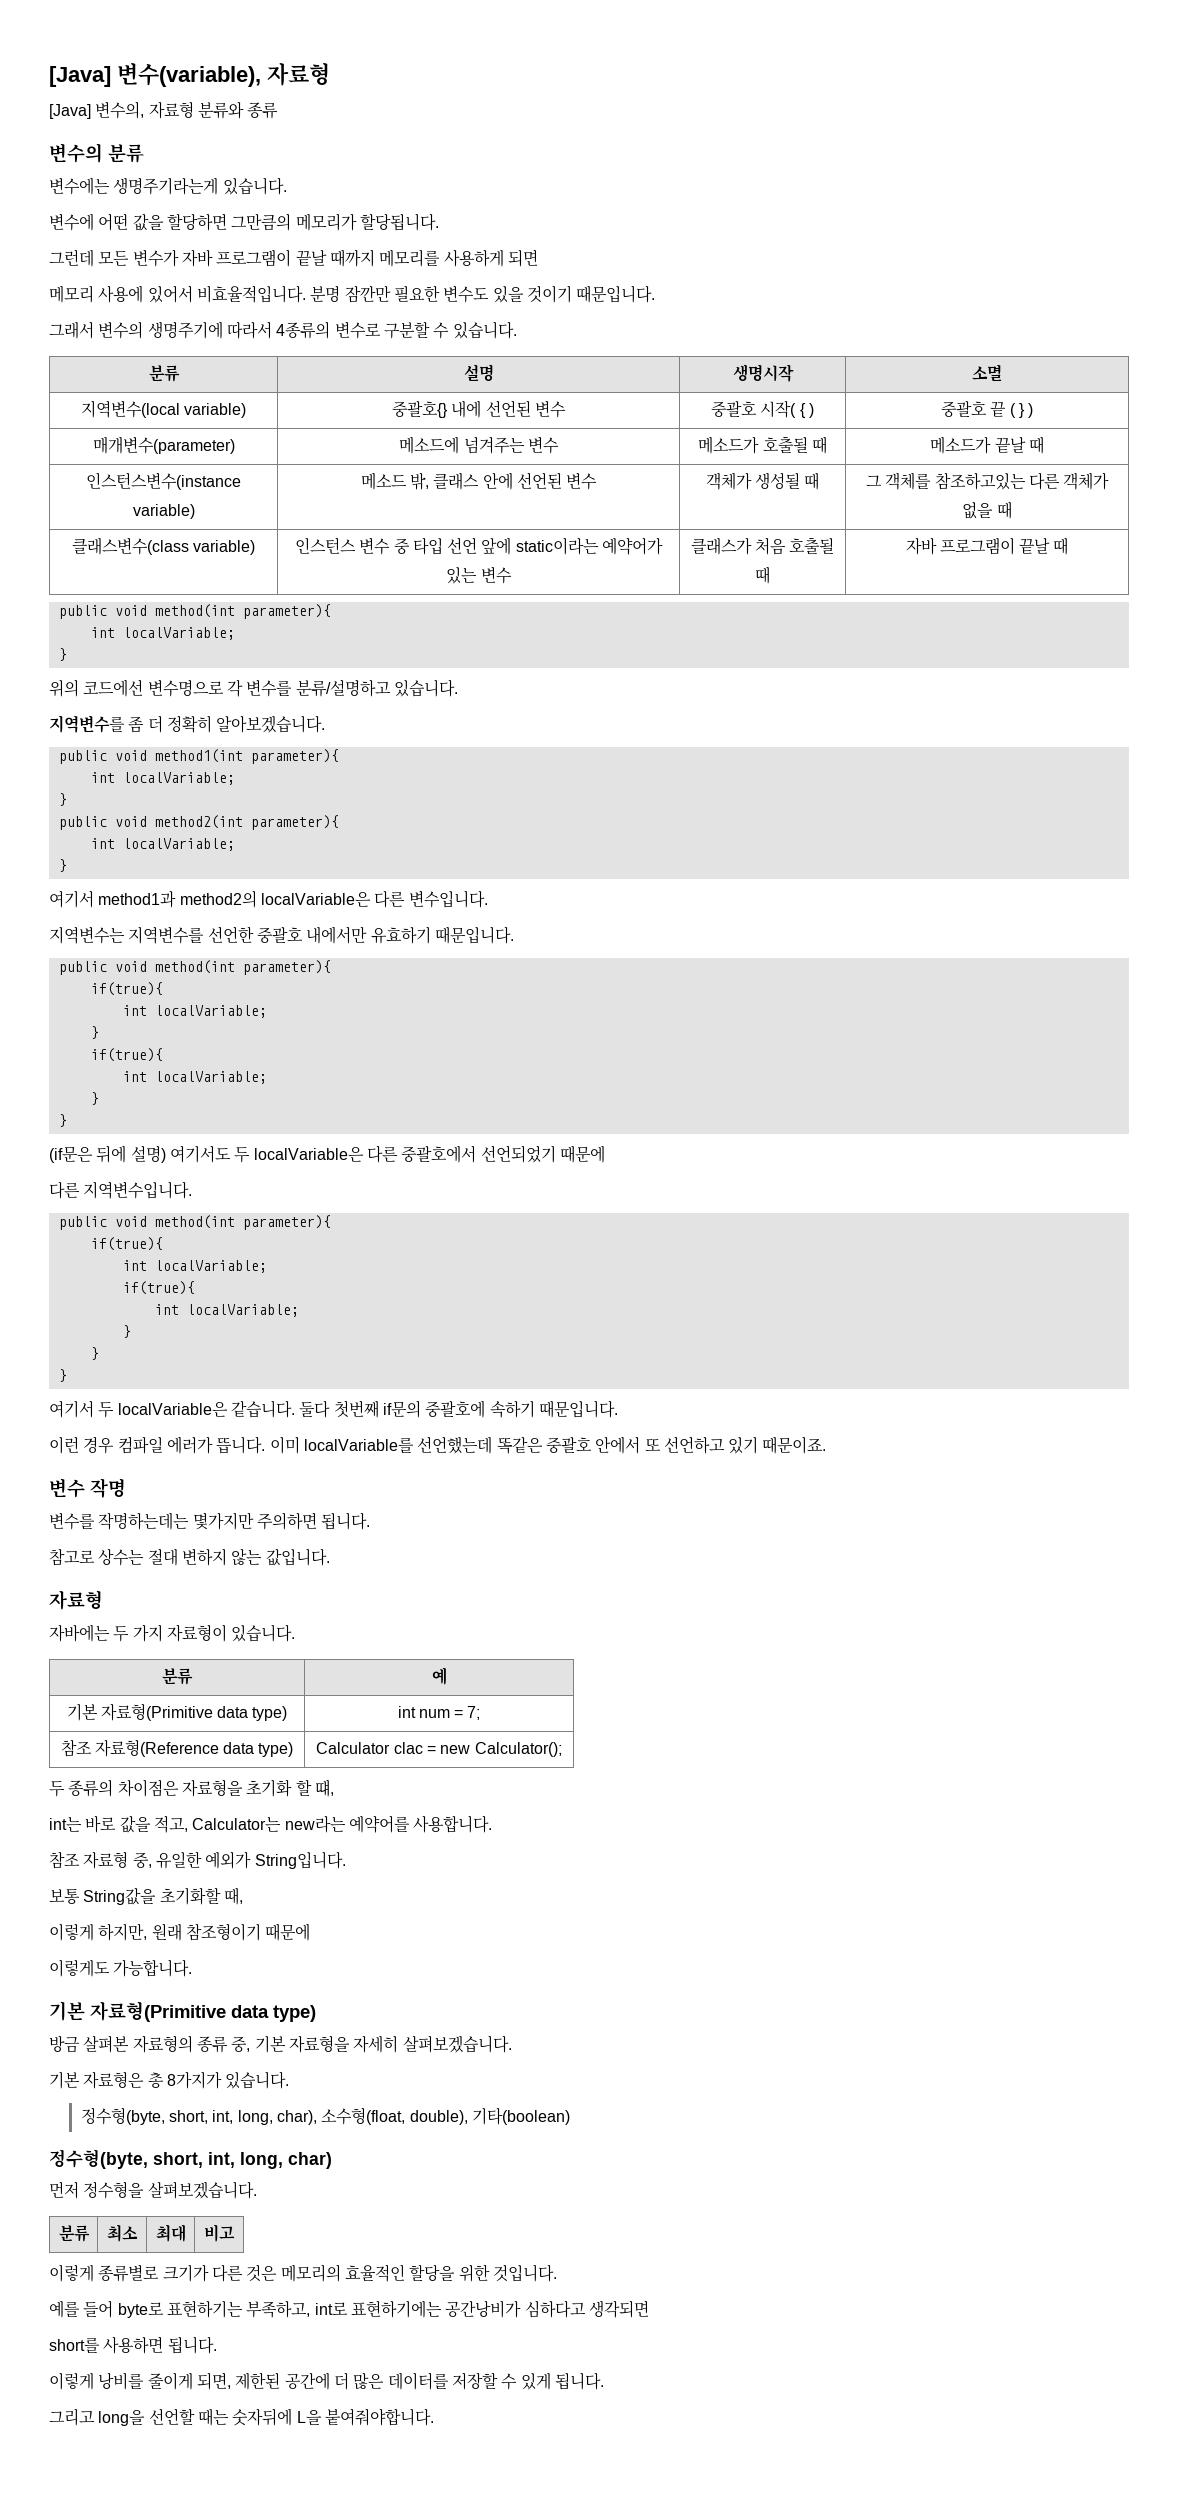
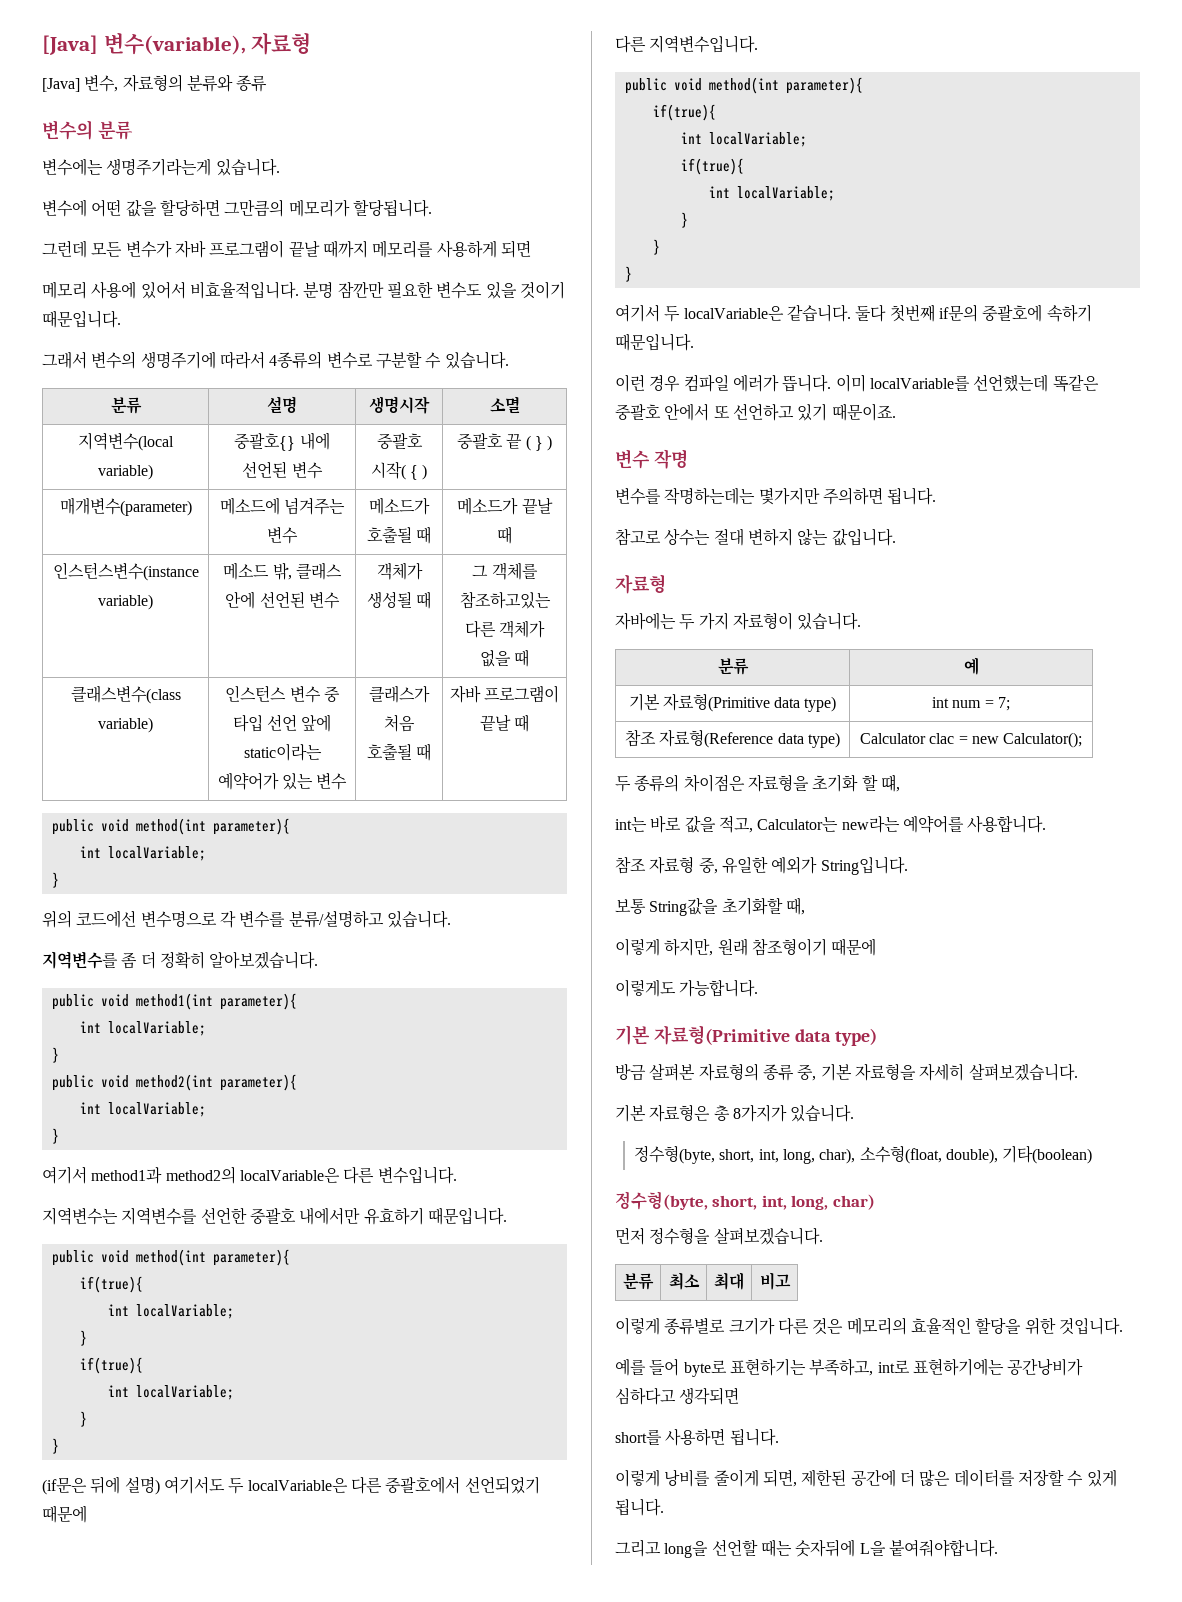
- [Java] 변수의, 자료형 분류와 종류
+ [Java] 변수, 자료형의 분류와 종류

